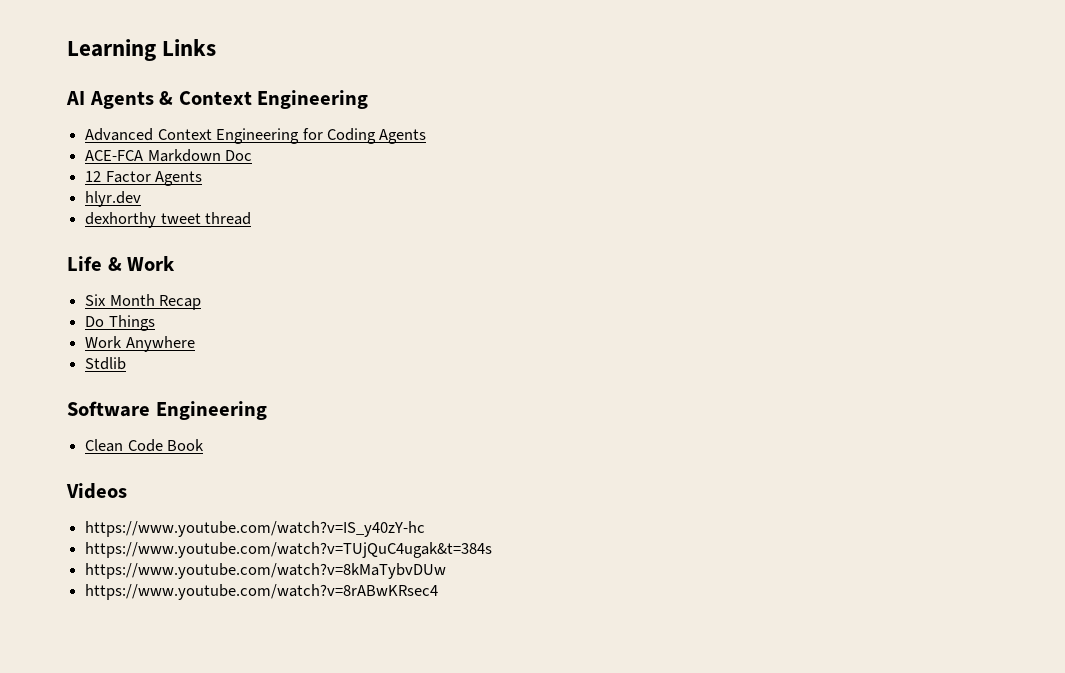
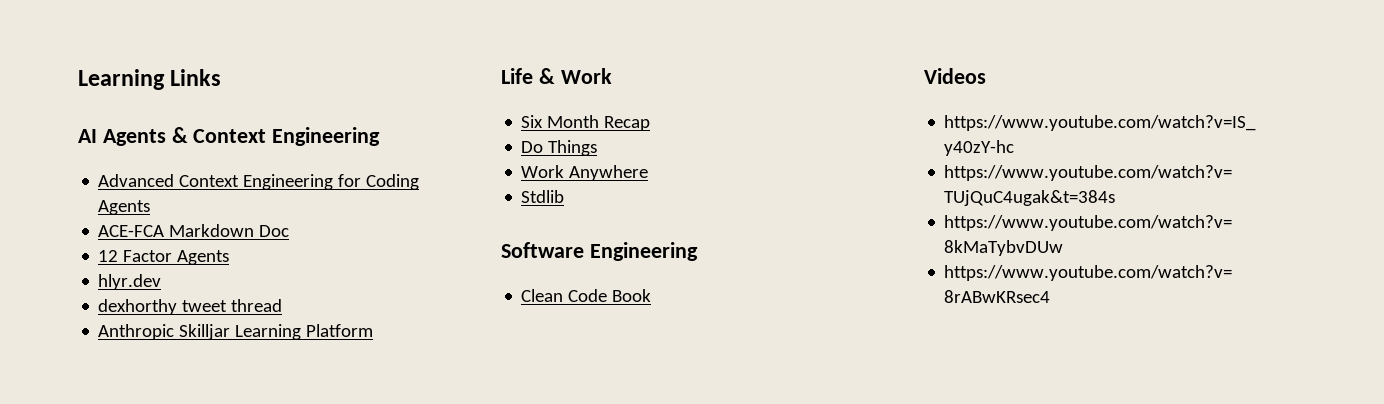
+ Anthropic Skilljar Learning Platform

